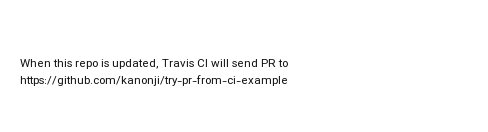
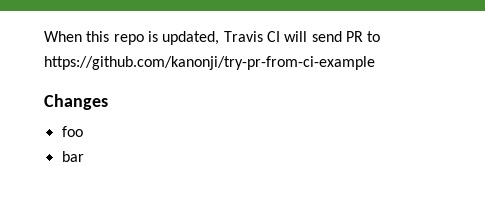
+ Changes
+ foo
+ bar

